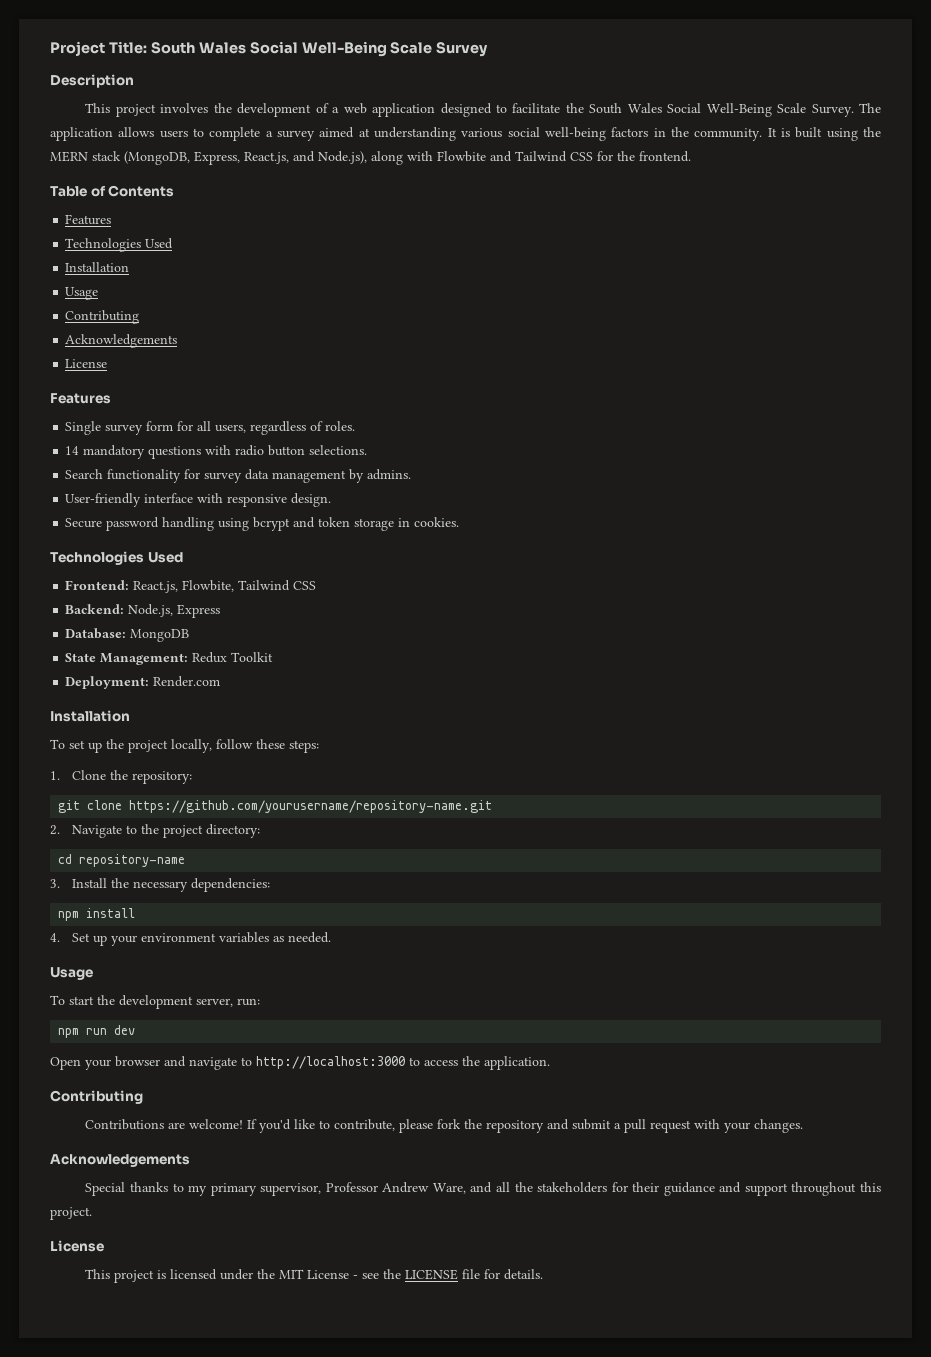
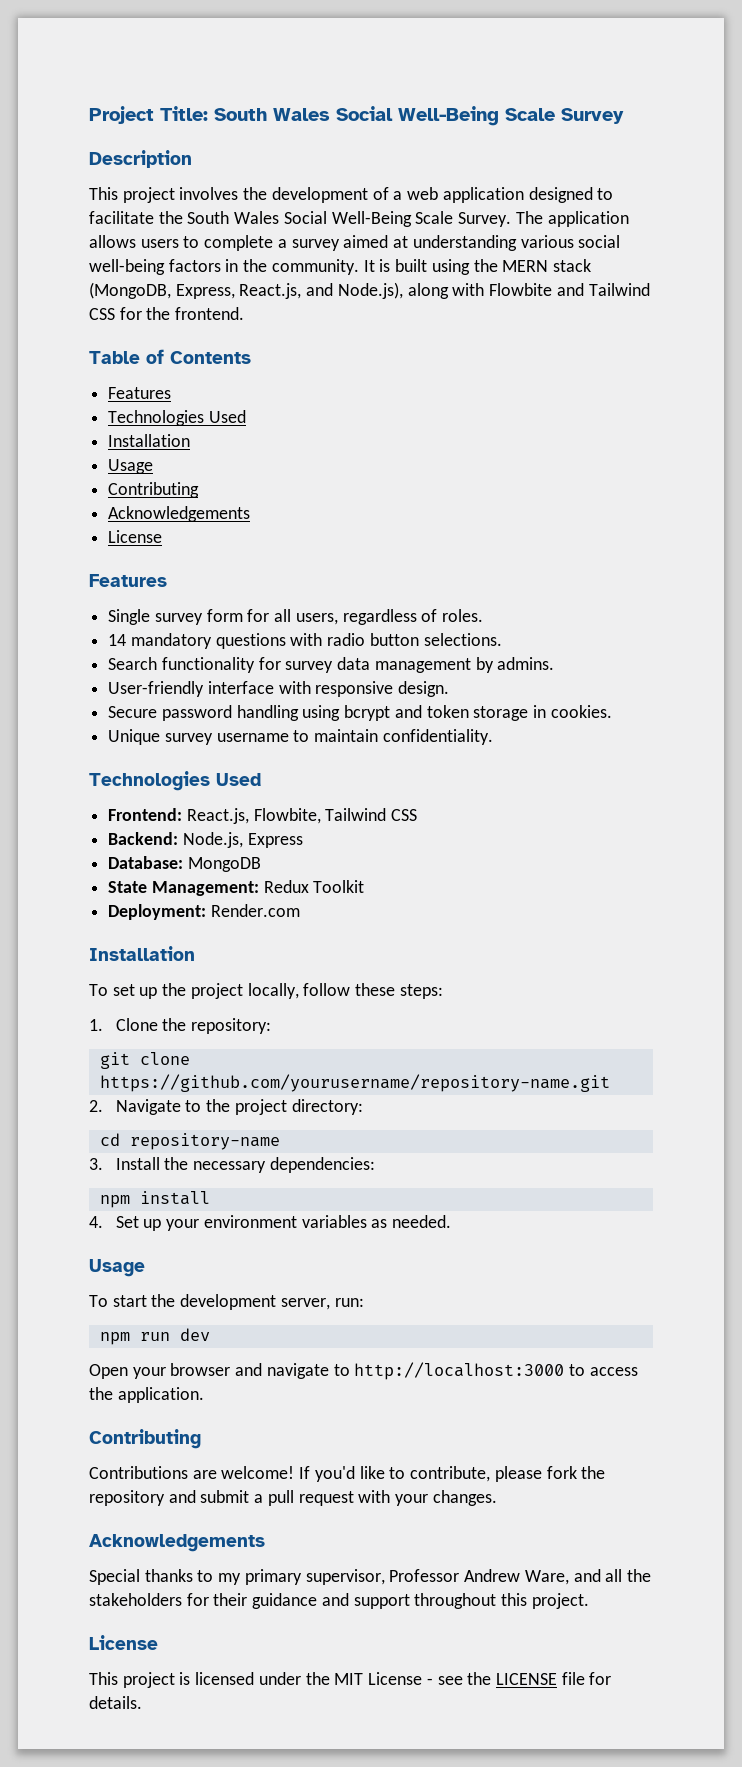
+ Unique survey username to maintain confidentiality.

